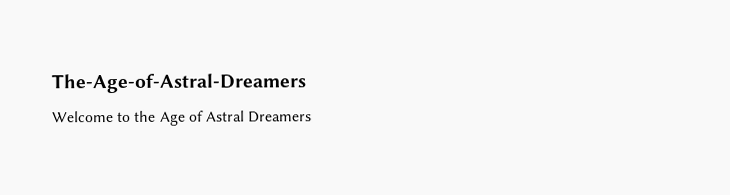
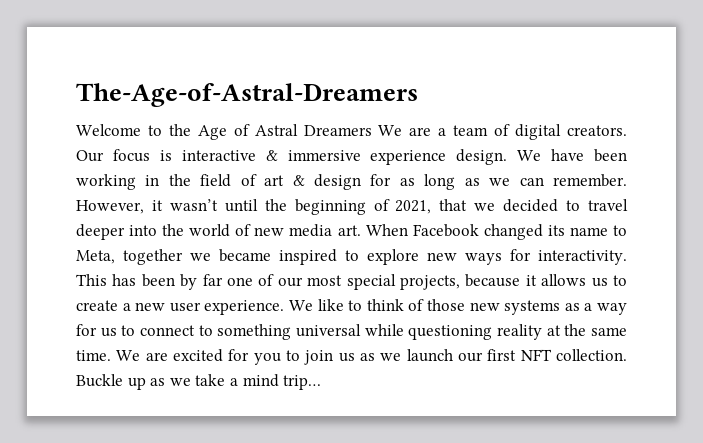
- Welcome to the Age of Astral Dreamers
+ Welcome to the Age of Astral Dreamers We are a team of digital creators. Our focus is interactive & immersive experience design. We have been working in the field of art & design for as long as we can remember. However, it wasn’t until the beginning of 2021, that we decided to travel deeper into the world of new media art. When Facebook changed its name to Meta, together we became inspired to explore new ways for interactivity. This has been by far one of our most special projects, because it allows us to create a new user experience. We like to think of those new systems as a way for us to connect to something universal while questioning reality at the same time. We are excited for you to join us as we launch our first NFT collection. Buckle up as we take a mind trip…

